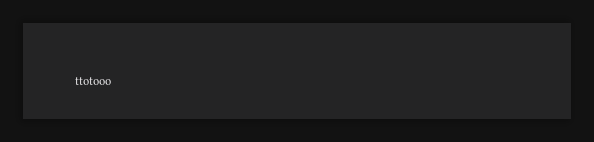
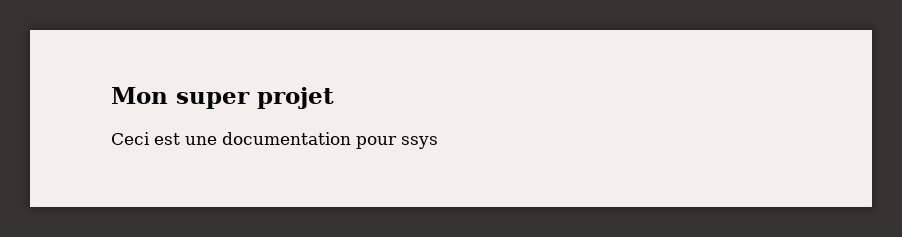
- ttotooo
+ Mon super projet
+ Ceci est une documentation pour ssys

